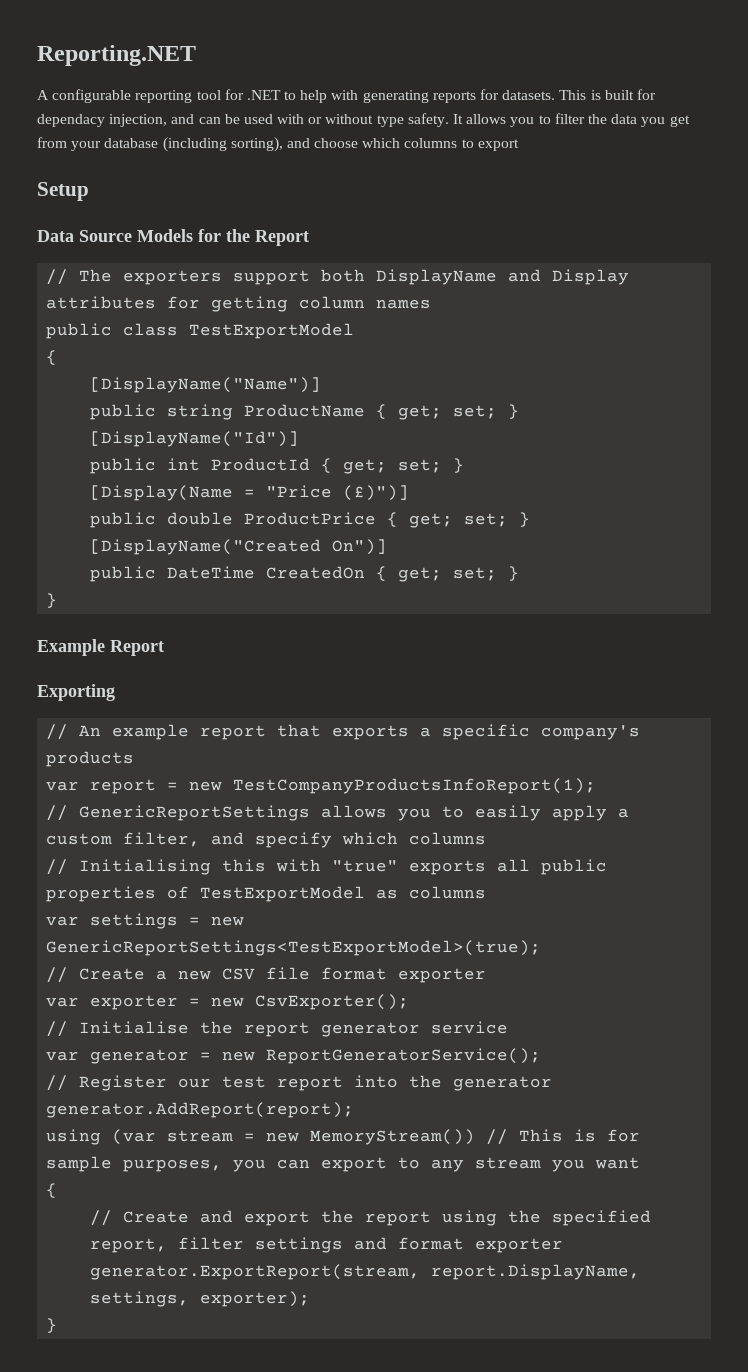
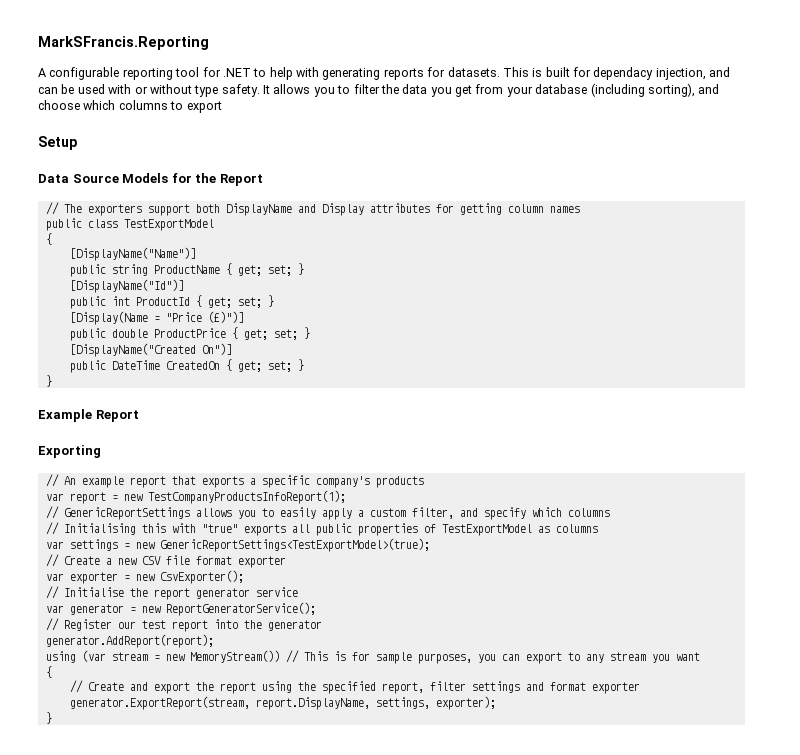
- Reporting.NET
+ MarkSFrancis.Reporting

